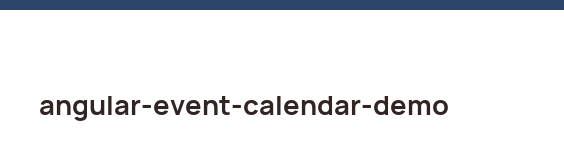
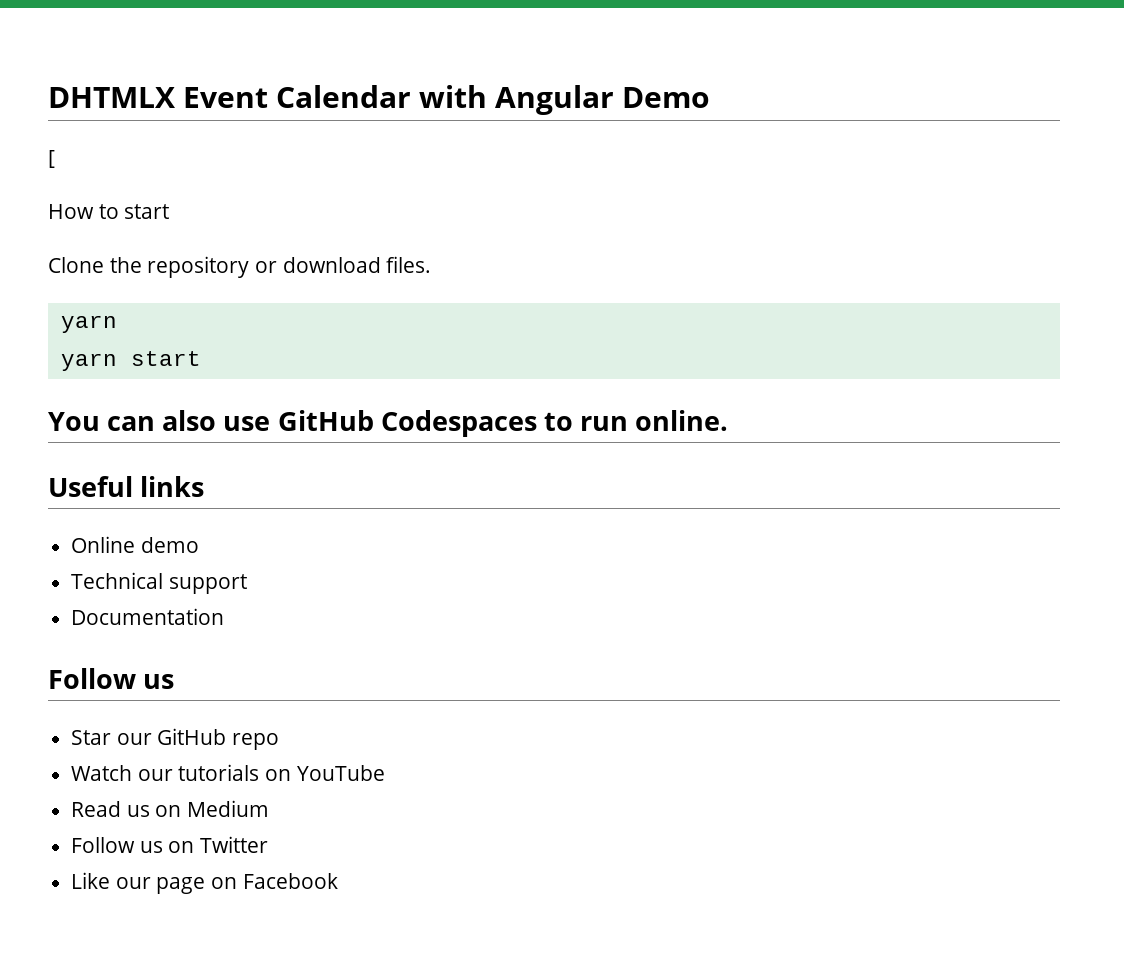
- angular-event-calendar-demo
+ DHTMLX Event Calendar with Angular Demo
+ [
+ How to start
+ Clone the repository or download files.
+ yarn
+ yarn start
+ You can also use GitHub Codespaces to run online.
+ Useful links
+ Online demo
+ Technical support
+ Documentation
+ Follow us
+ Star our GitHub repo
+ Watch our tutorials on YouTube
+ Read us on Medium
+ Follow us on Twitter
+ Like our page on Facebook

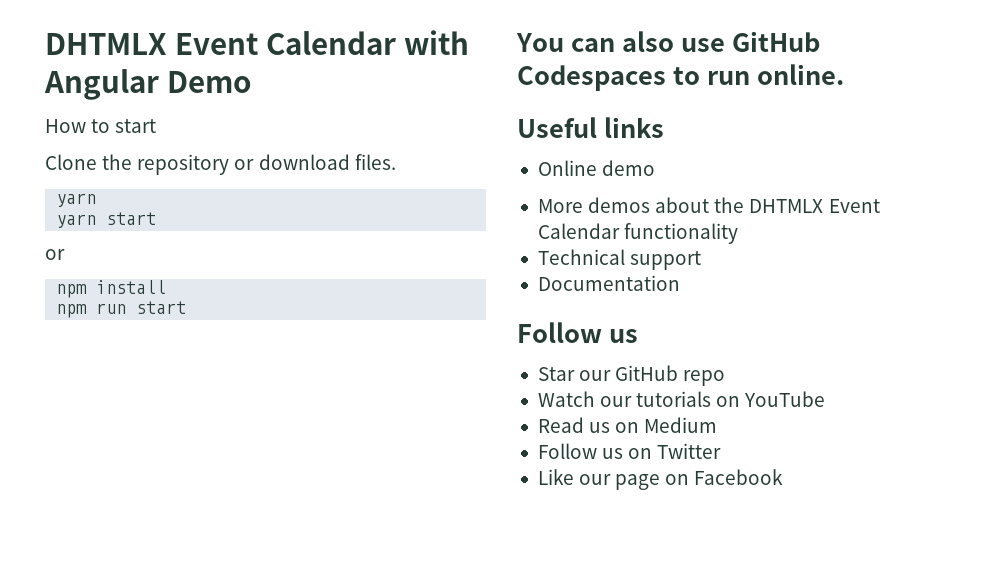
- [
  yarn start
+ or
+ npm install
+ npm run start
+ More demos about the DHTMLX Event Calendar functionality

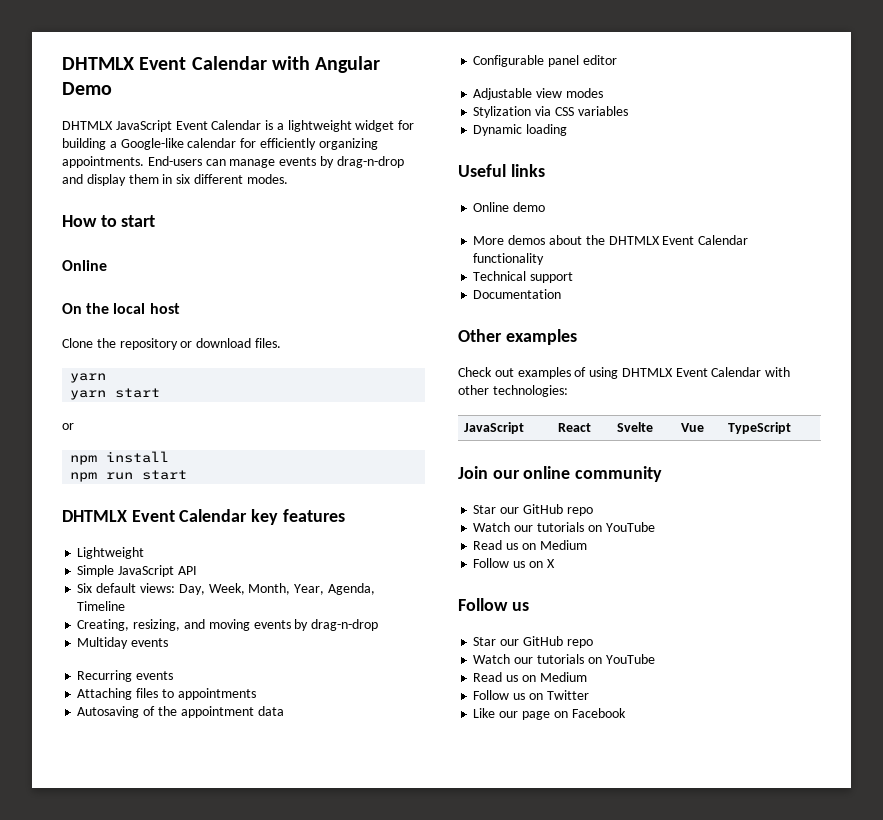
+ DHTMLX JavaScript Event Calendar is a lightweight widget for building a Google-like calendar for efficiently organizing appointments. End-users can manage events by drag-n-drop and display them in six different modes.
  How to start
+ Online
+ On the local host
- You can also use GitHub Codespaces to run online.
+ DHTMLX Event Calendar key features
+ Lightweight
+ Simple JavaScript API
+ Six default views: Day, Week, Month, Year, Agenda, Timeline
+ Creating, resizing, and moving events by drag-n-drop
+ Multiday events
+ Recurring events
+ Attaching files to appointments
+ Autosaving of the appointment data
+ Configurable panel editor
+ Adjustable view modes
+ Stylization via CSS variables
+ Dynamic loading
+ Other examples
+ Check out examples of using DHTMLX Event Calendar with other technologies:
+ JavaScript | React | Svelte | Vue | TypeScript
+ Join our online community
+ Star our GitHub repo
+ Watch our tutorials on YouTube
+ Read us on Medium
+ Follow us on X

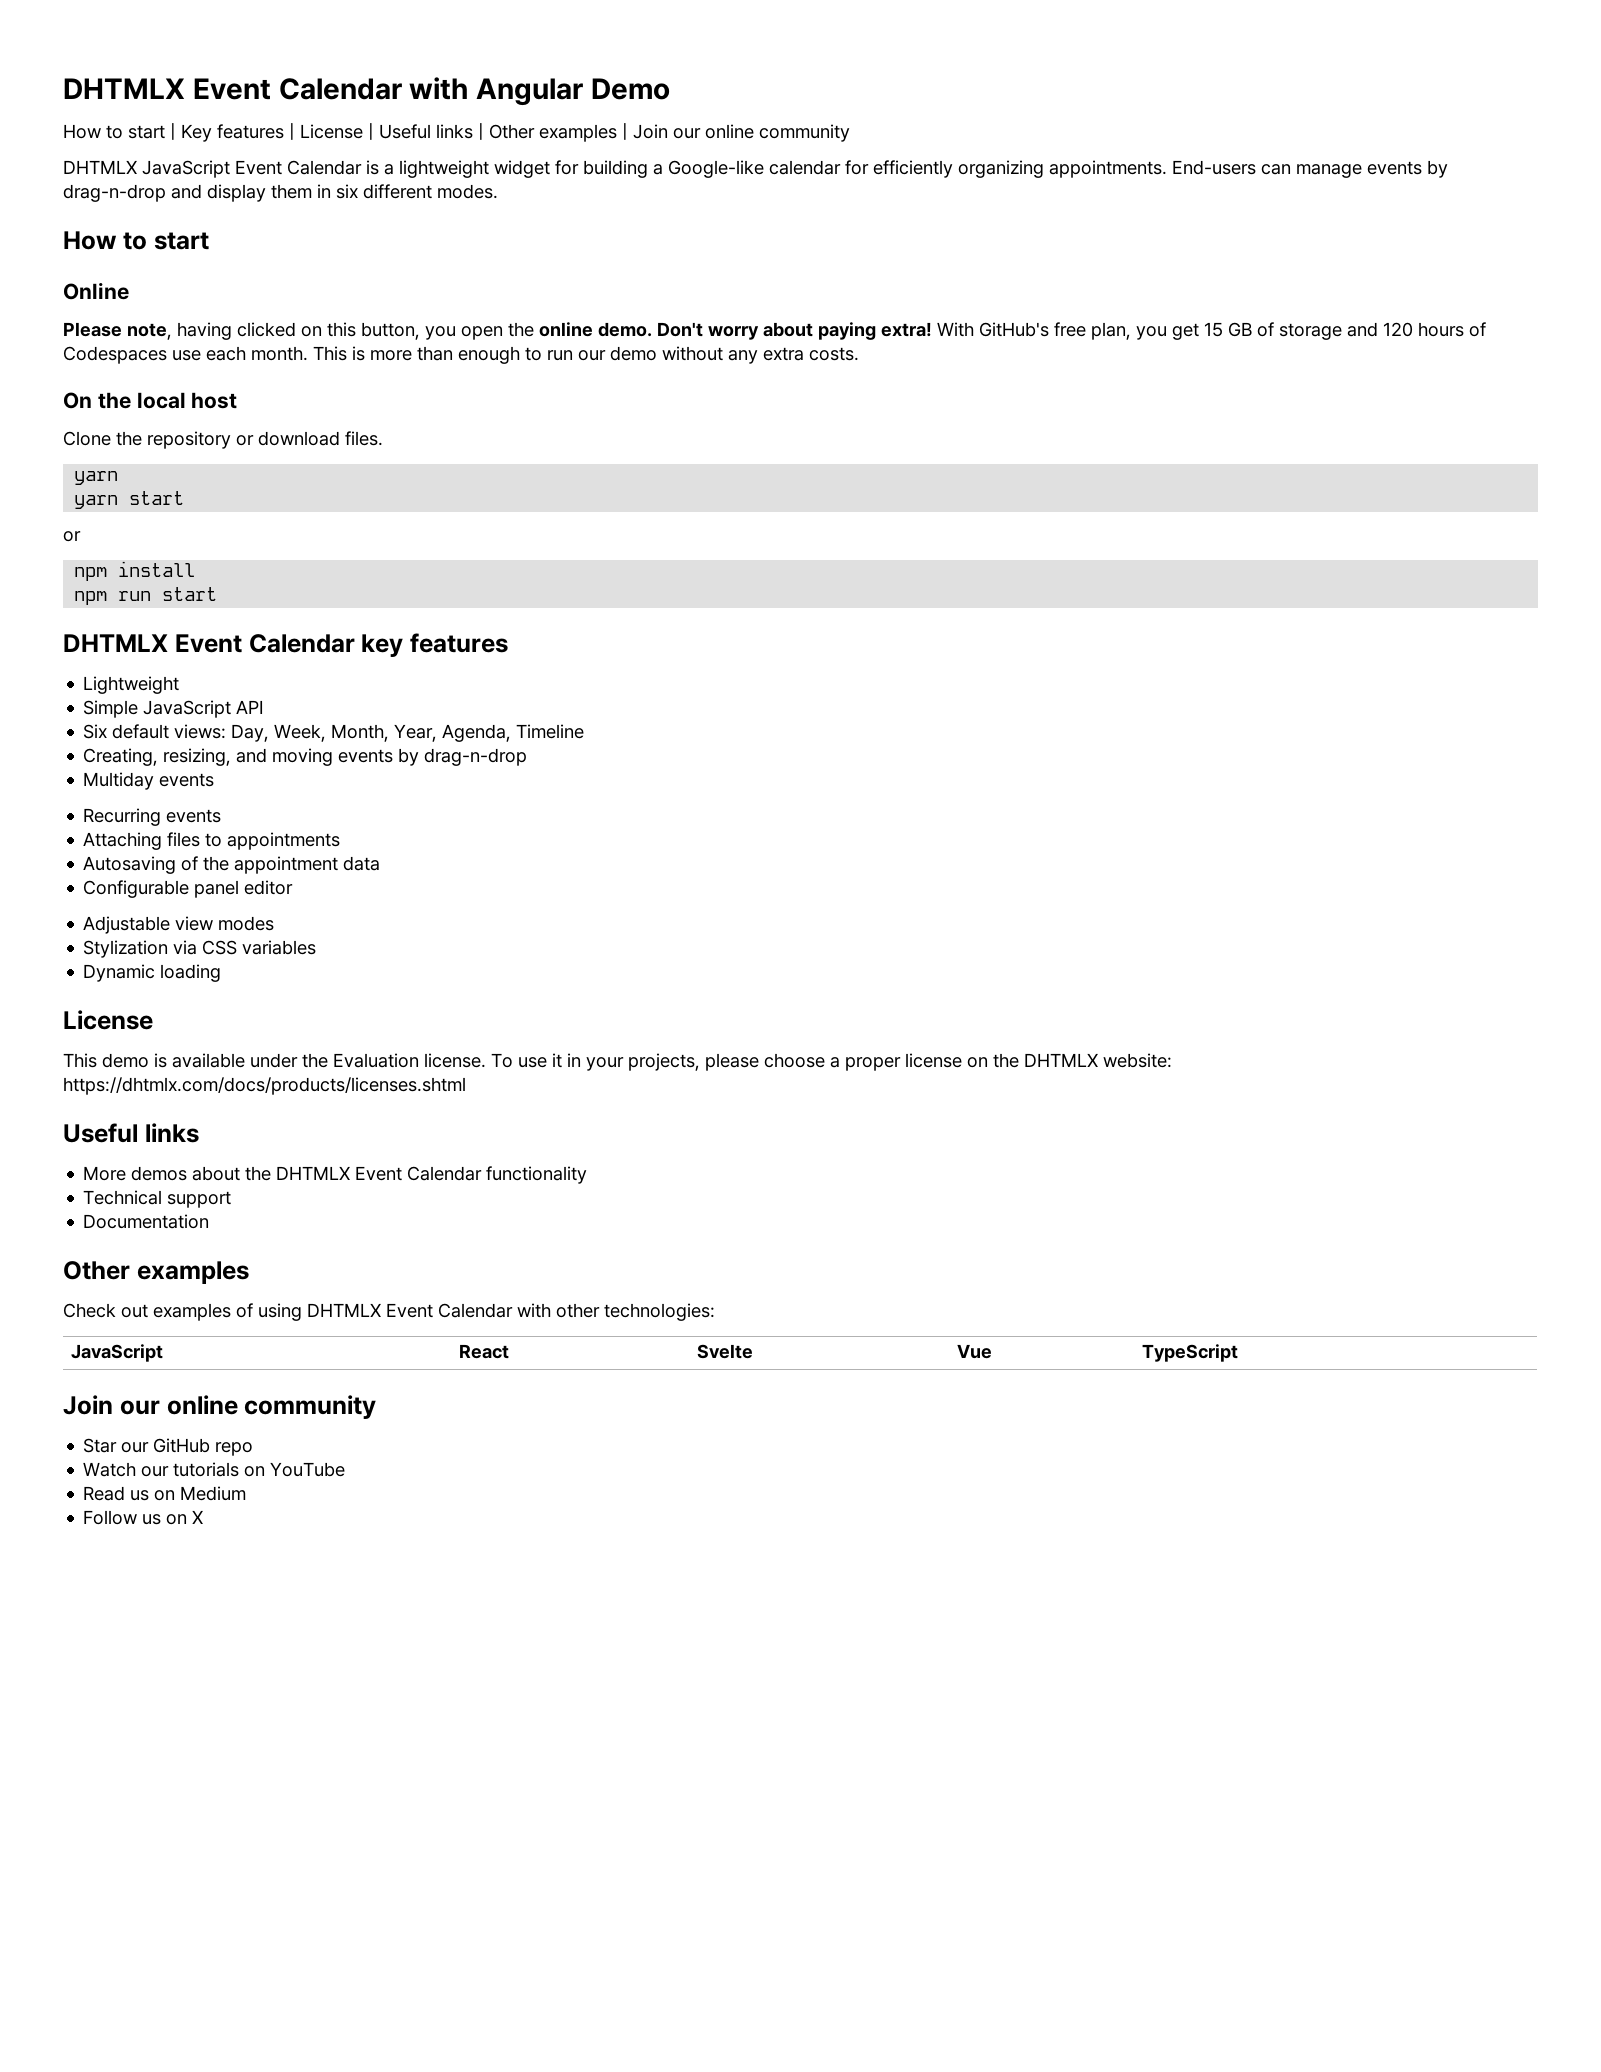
+ How to start | Key features | License | Useful links | Other examples | Join our online community
+ Please note, having clicked on this button, you open the online demo. Don't worry about paying extra! With GitHub's free plan, you get 15 GB of storage and 120 hours of Codespaces use each month. This is more than enough to run our demo without any extra costs.
  Dynamic loading
+ License
+ This demo is available under the Evaluation license. To use it in your projects, please choose a proper license on the DHTMLX website: https://dhtmlx.com/docs/products/licenses.shtml
  Useful links
- Online demo
  Follow us on X
- Follow us
- Star our GitHub repo
- Watch our tutorials on YouTube
- Read us on Medium
- Follow us on Twitter
- Like our page on Facebook

